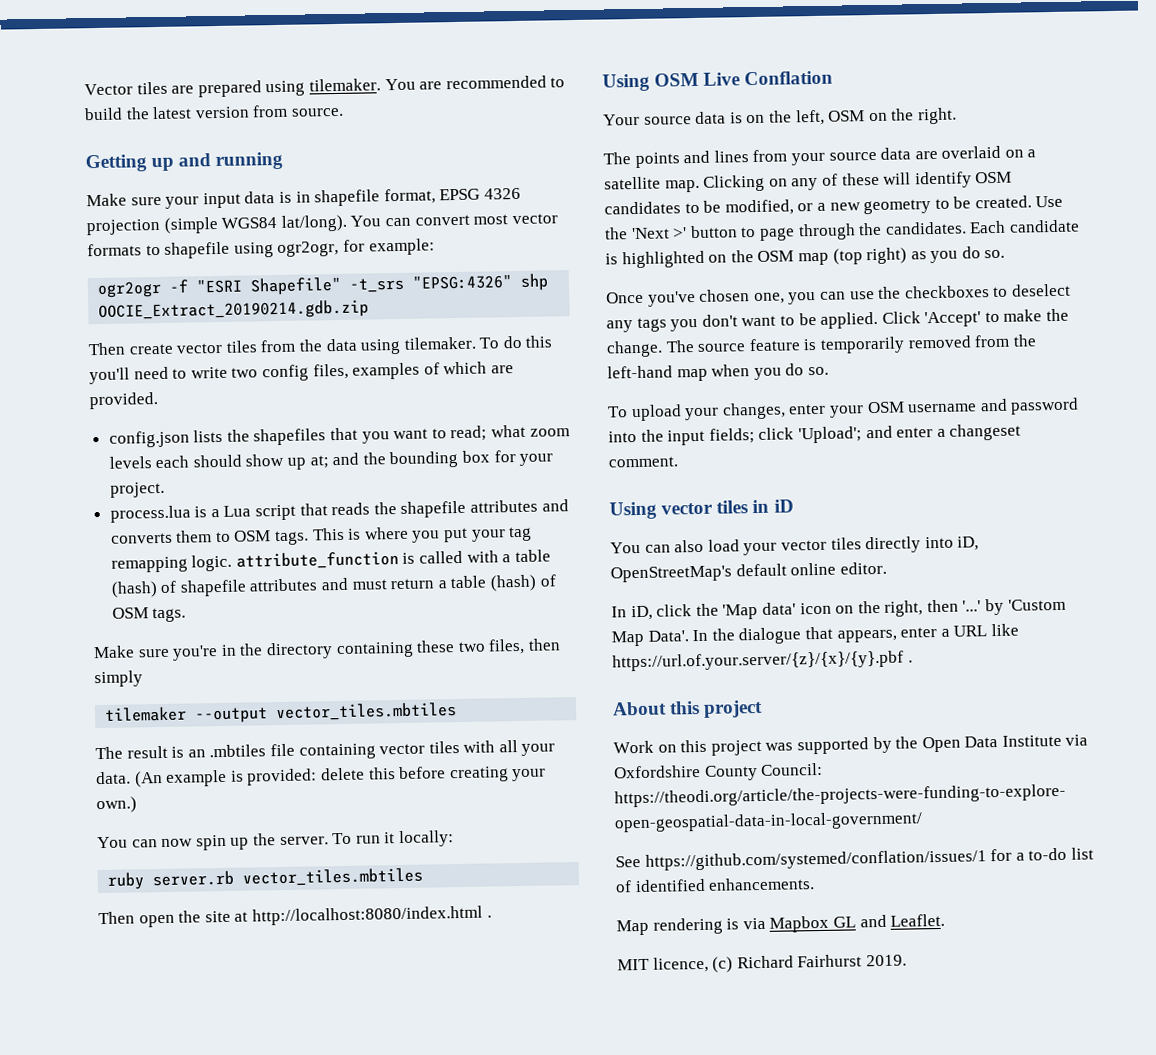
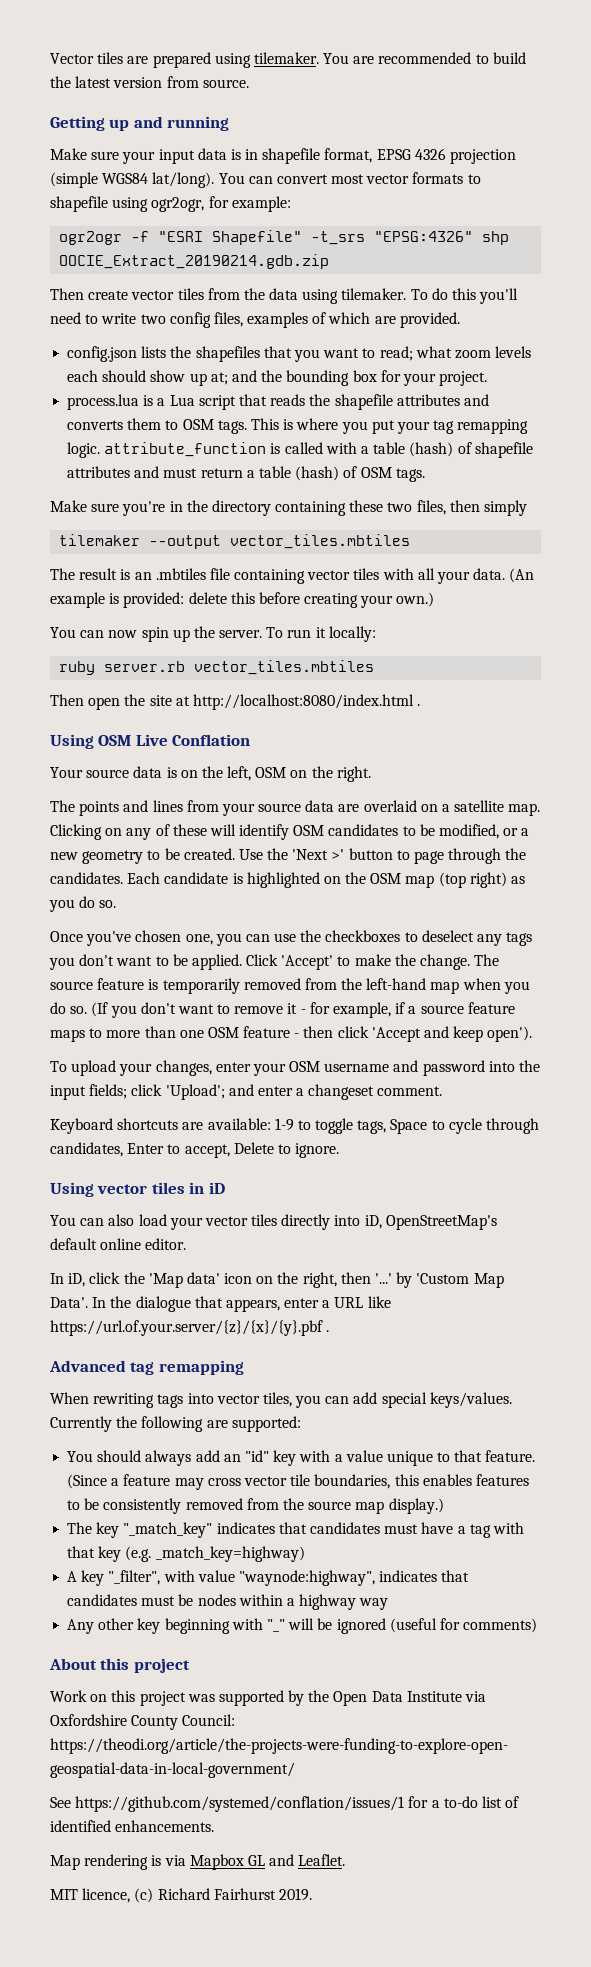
+ (If you don't want to remove it - for example, if a source feature maps to more than one OSM feature - then click 'Accept and keep open').
+ Keyboard shortcuts are available: 1-9 to toggle tags, Space to cycle through candidates, Enter to accept, Delete to ignore.
+ Advanced tag remapping
+ When rewriting tags into vector tiles, you can add special keys/values. Currently the following are supported:
+ You should always add an "id" key with a value unique to that feature. (Since a feature may cross vector tile boundaries, this enables features to be consistently removed from the source map display.)
+ The key "_match_key" indicates that candidates must have a tag with that key (e.g. _match_key=highway)
+ A key "_filter", with value "waynode:highway", indicates that candidates must be nodes within a highway way
+ Any other key beginning with "_" will be ignored (useful for comments)

